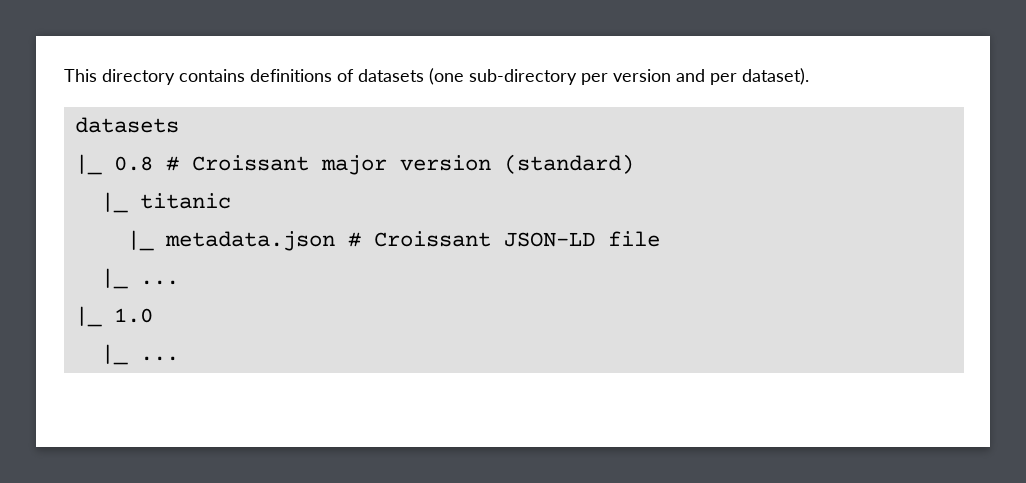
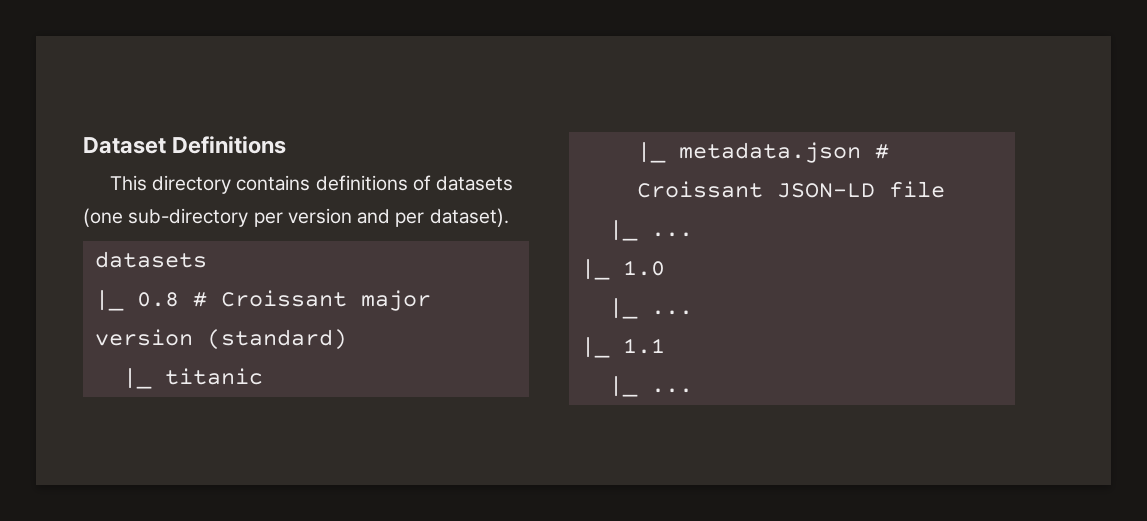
+ Dataset Definitions
+ |_ 1.1
+ |_ ...

